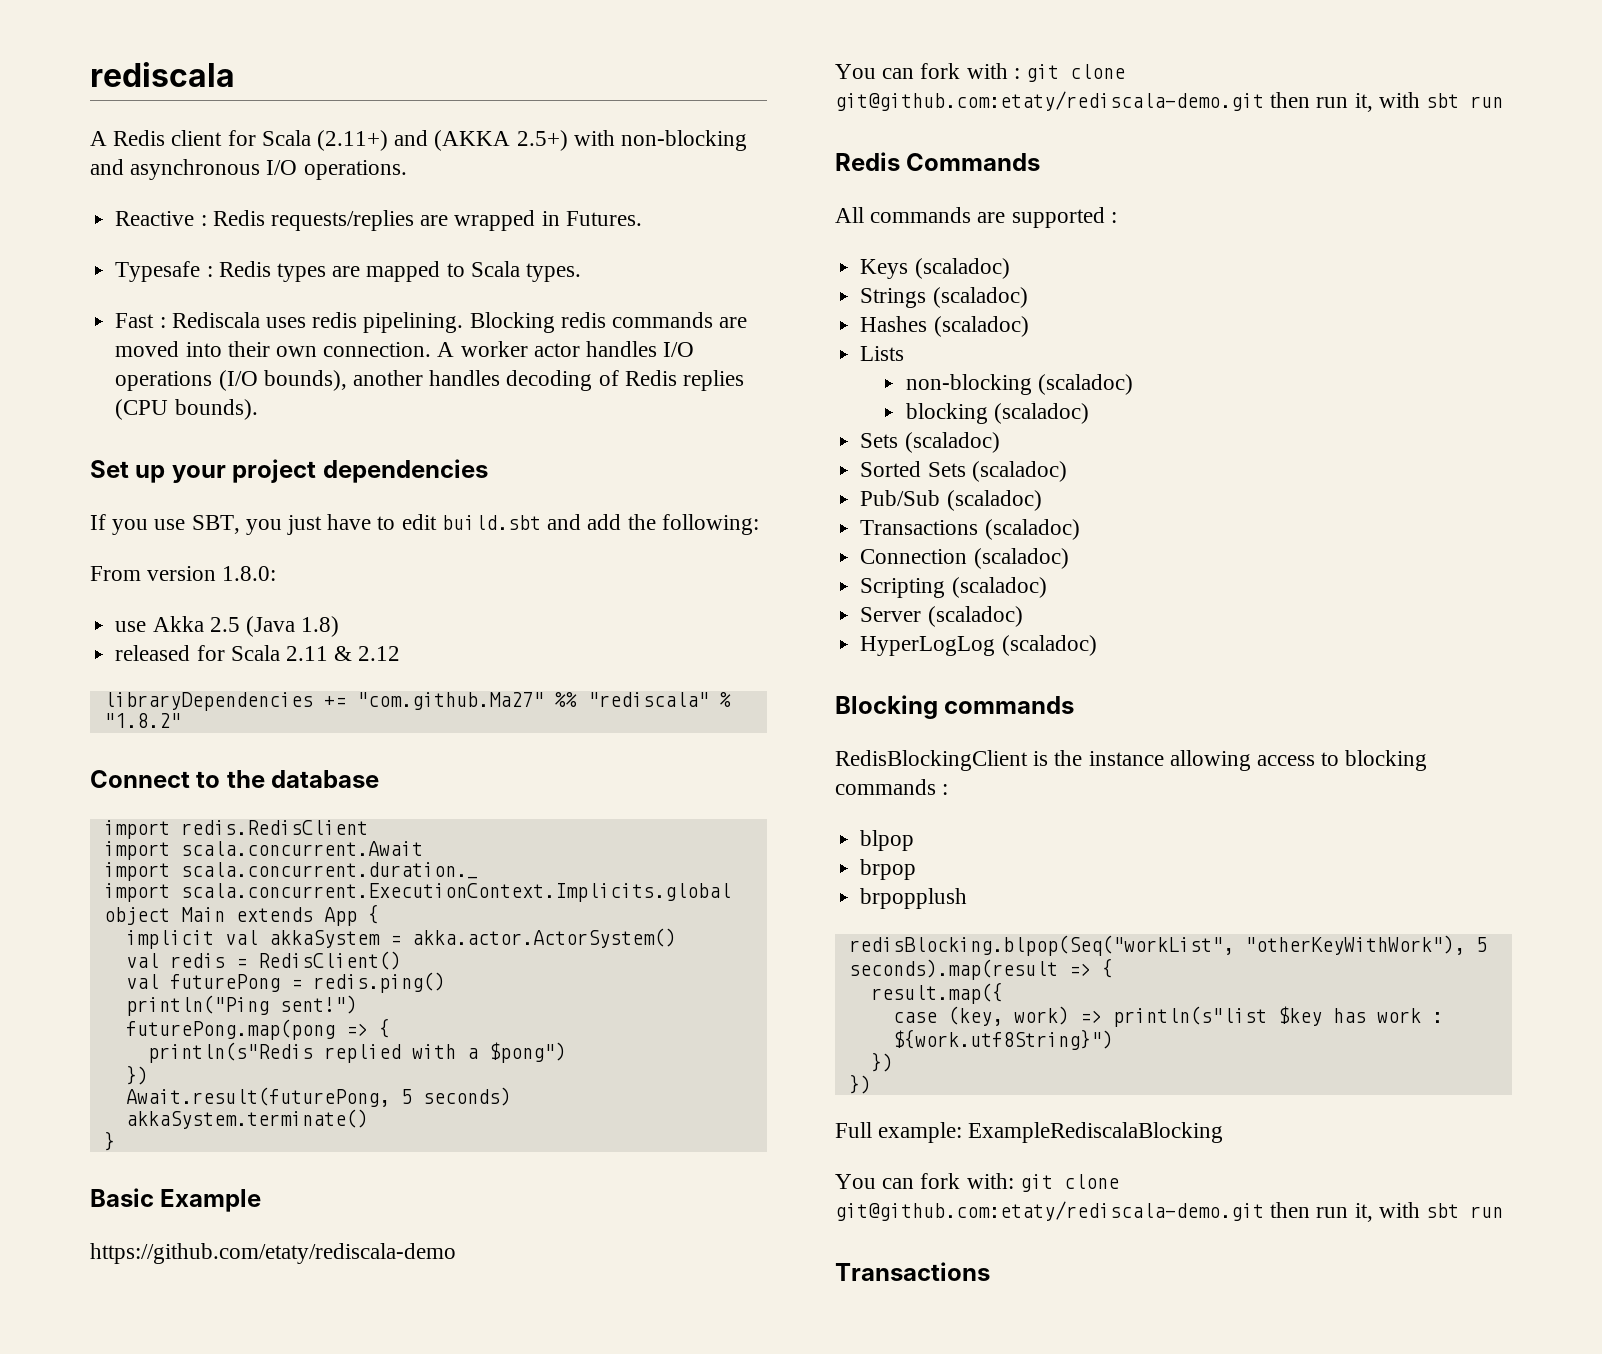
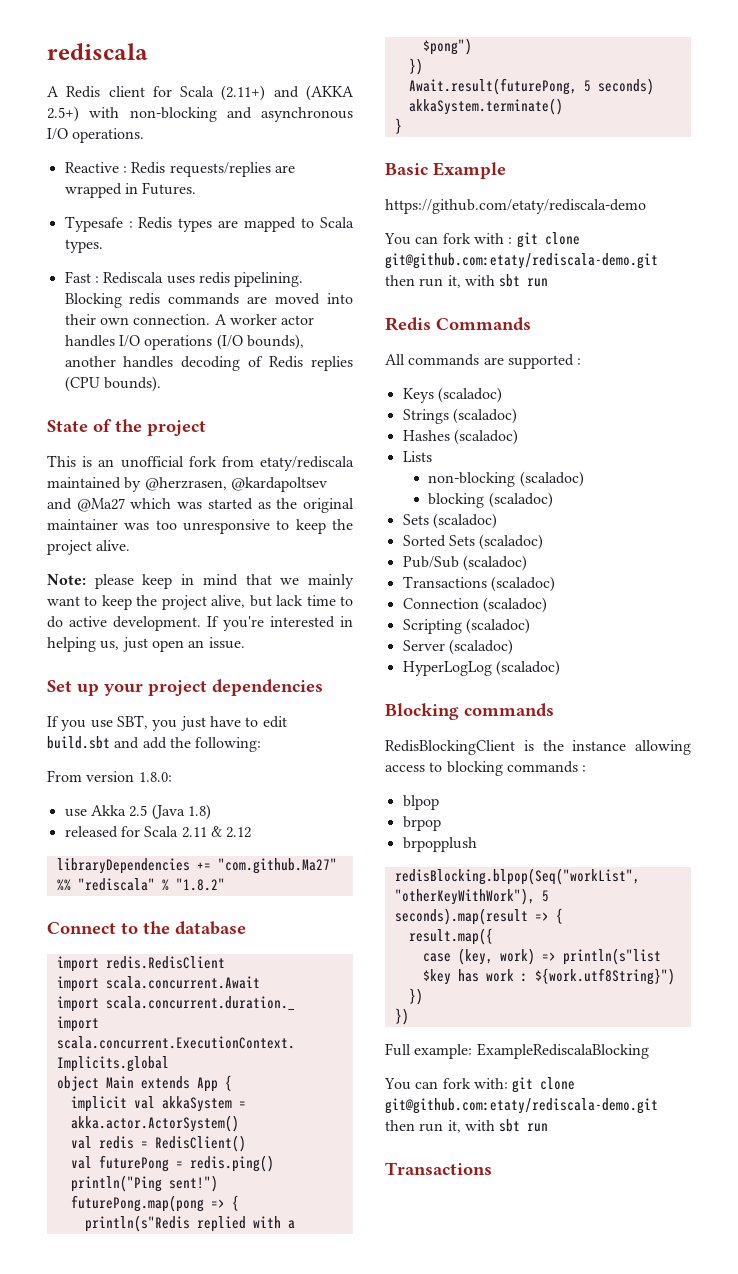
+ State of the project
+ This is an unofficial fork from etaty/rediscala maintained by @herzrasen, @kardapoltsev and @Ma27 which was started as the original maintainer was too unresponsive to keep the project alive.
+ Note: please keep in mind that we mainly want to keep the project alive, but lack time to do active development. If you're interested in helping us, just open an issue.

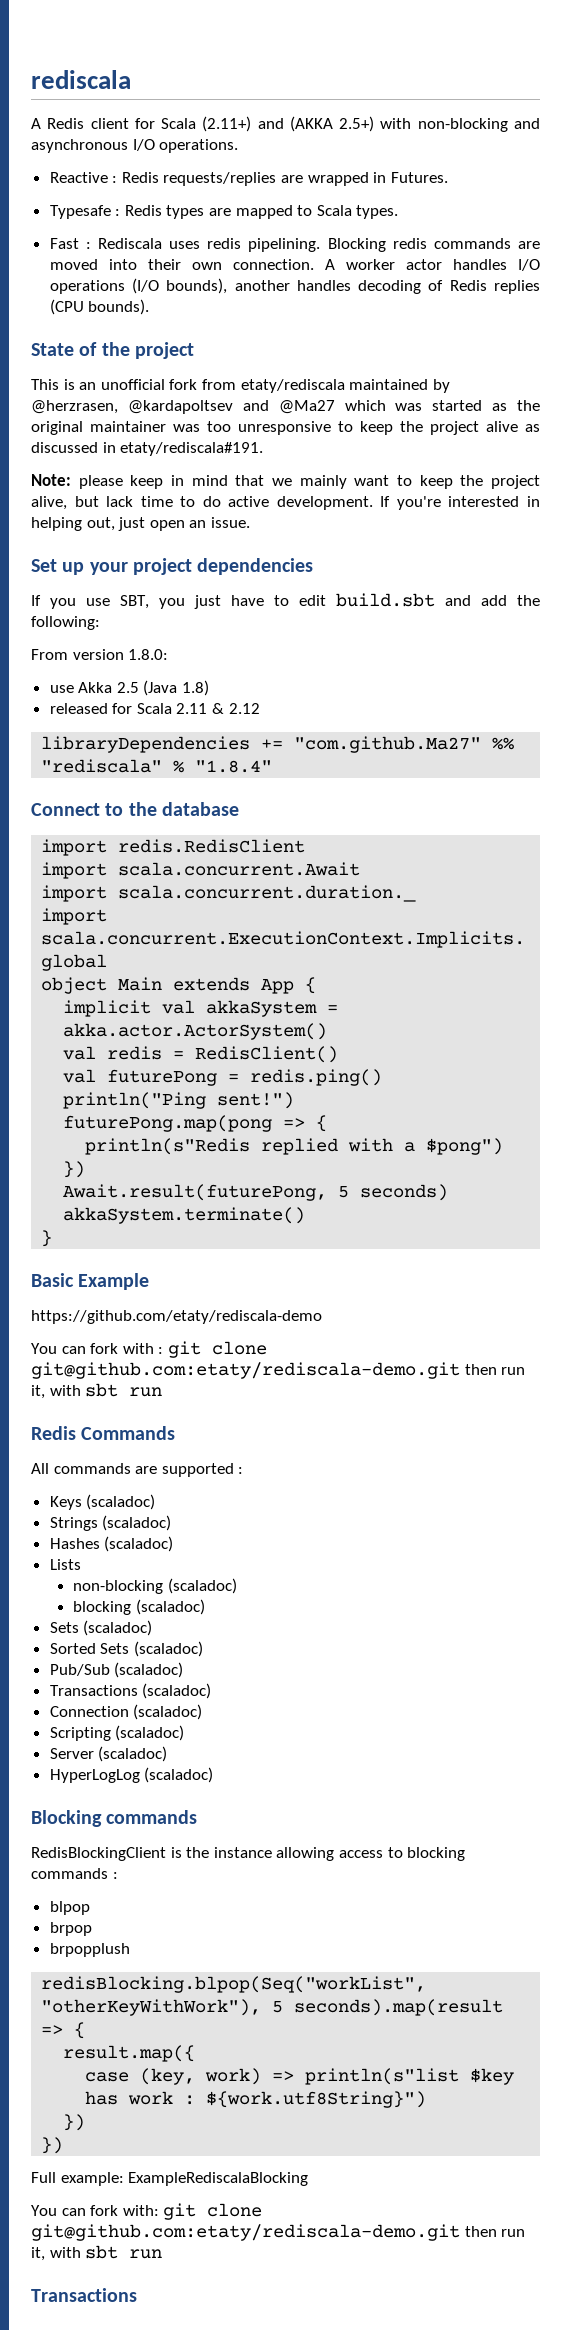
- This is an unofficial fork from etaty/rediscala maintained by @herzrasen, @kardapoltsev and @Ma27 which was started as the original maintainer was too unresponsive to keep the project alive.
+ This is an unofficial fork from etaty/rediscala maintained by @herzrasen, @kardapoltsev and @Ma27 which was started as the original maintainer was too unresponsive to keep the project alive as discussed in etaty/rediscala#191.
- If you're interested in helping us, just open an issue.
+ If you're interested in helping out, just open an issue.
- libraryDependencies += "com.github.Ma27" %% "rediscala" % "1.8.2"
+ libraryDependencies += "com.github.Ma27" %% "rediscala" % "1.8.4"

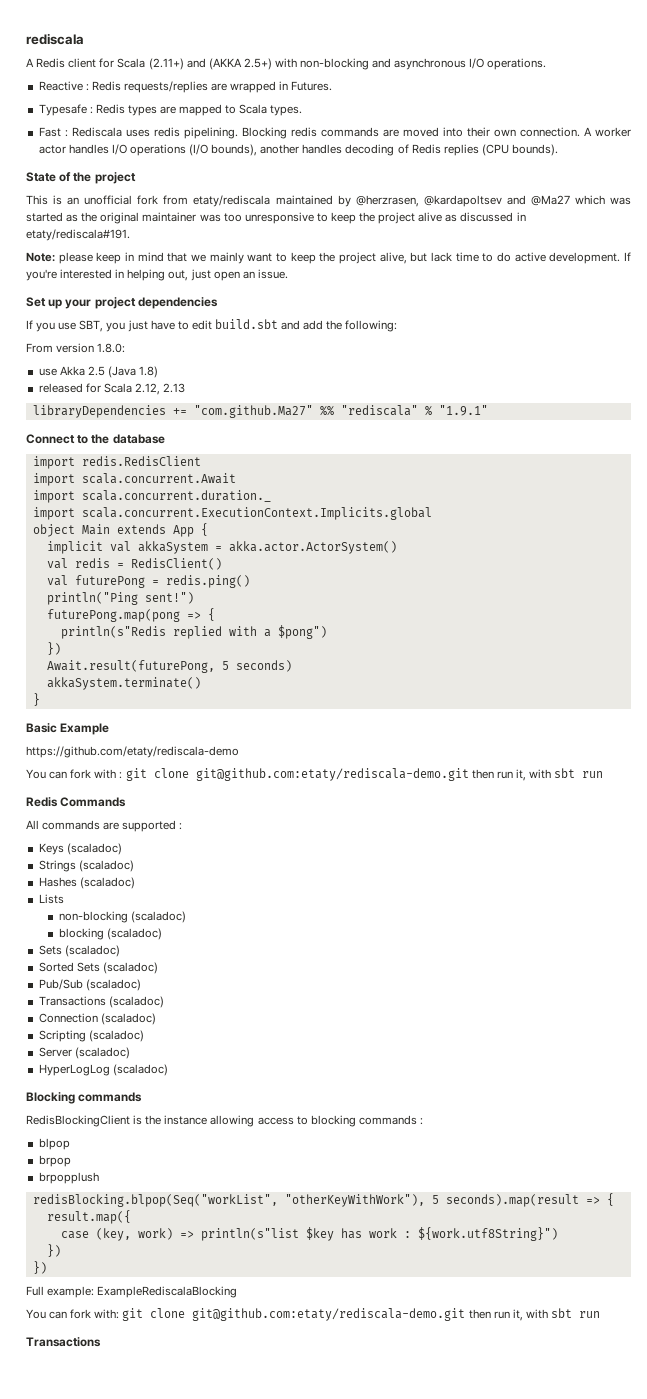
- released for Scala 2.11 & 2.12
+ released for Scala 2.12, 2.13
- libraryDependencies += "com.github.Ma27" %% "rediscala" % "1.8.4"
+ libraryDependencies += "com.github.Ma27" %% "rediscala" % "1.9.1"

